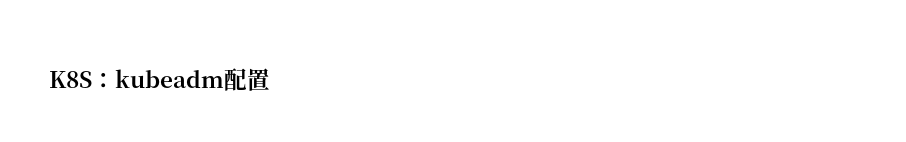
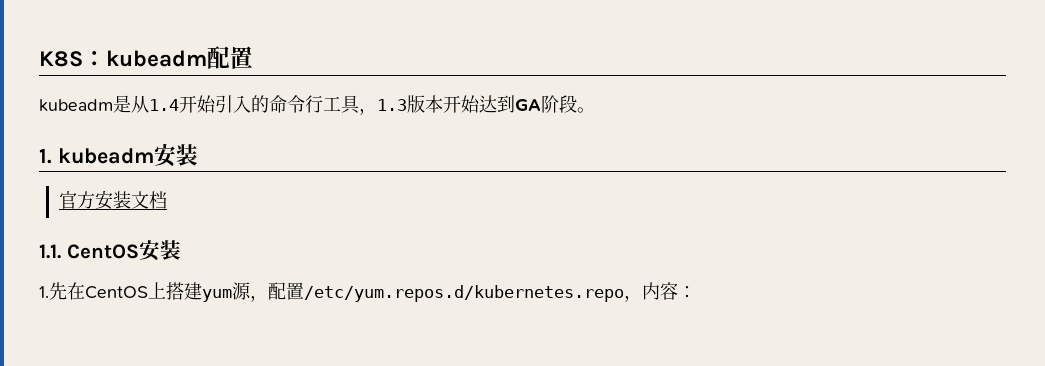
+ kubeadm是从1.4开始引入的命令行工具，1.3版本开始达到GA阶段。
+ 1. kubeadm安装
+ 官方安装文档
+ 1.1. CentOS安装
+ 1.先在CentOS上搭建yum源，配置/etc/yum.repos.d/kubernetes.repo，内容：

